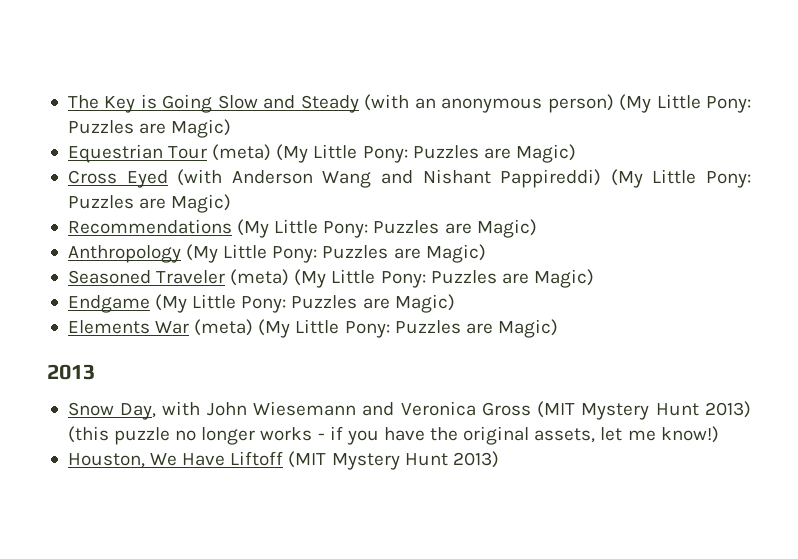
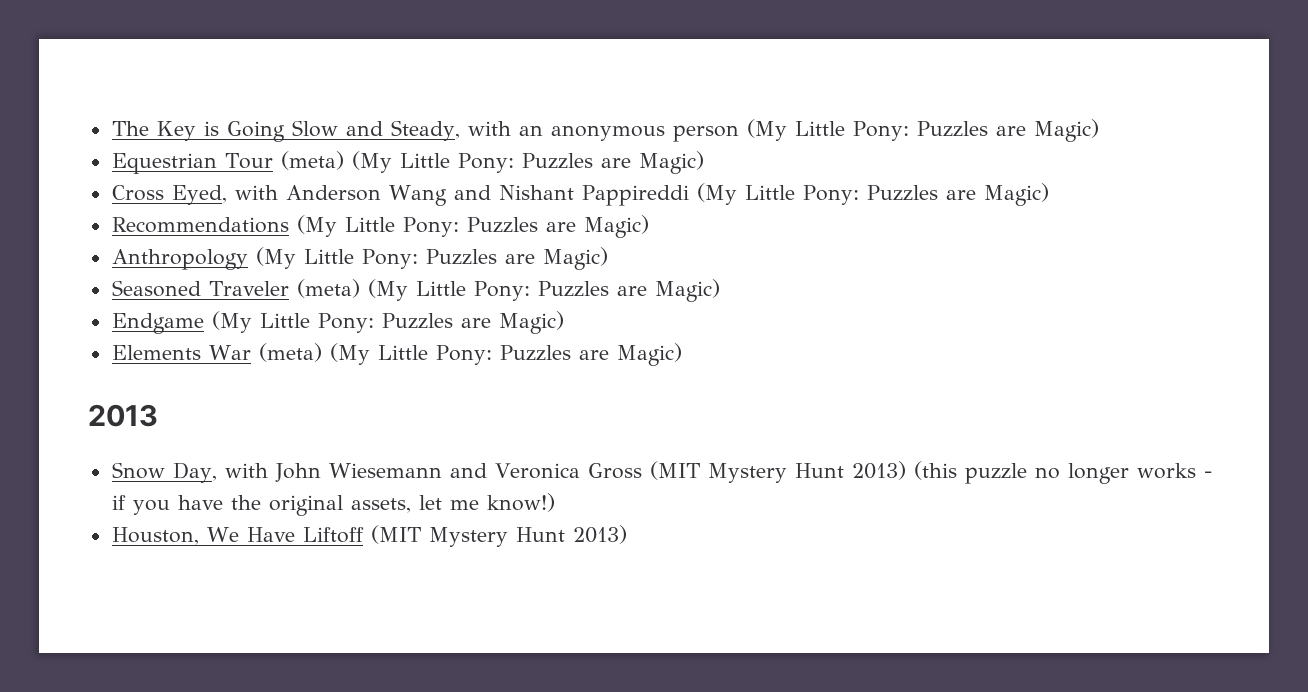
- The Key is Going Slow and Steady (with an anonymous person) (My Little Pony: Puzzles are Magic)
+ The Key is Going Slow and Steady, with an anonymous person (My Little Pony: Puzzles are Magic)
- Cross Eyed (with Anderson Wang and Nishant Pappireddi) (My Little Pony: Puzzles are Magic)
+ Cross Eyed, with Anderson Wang and Nishant Pappireddi (My Little Pony: Puzzles are Magic)

